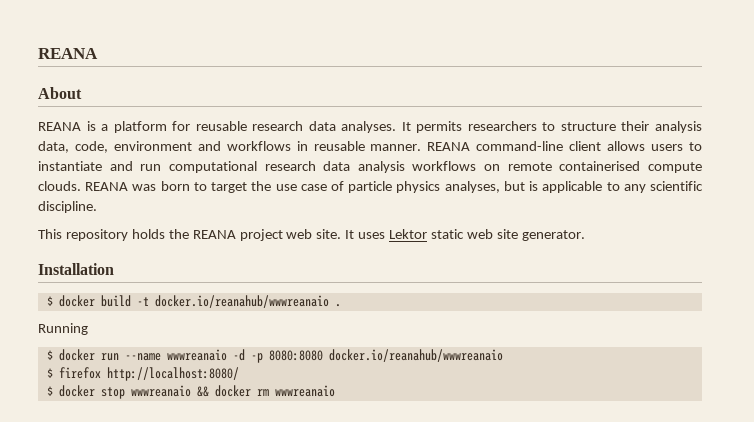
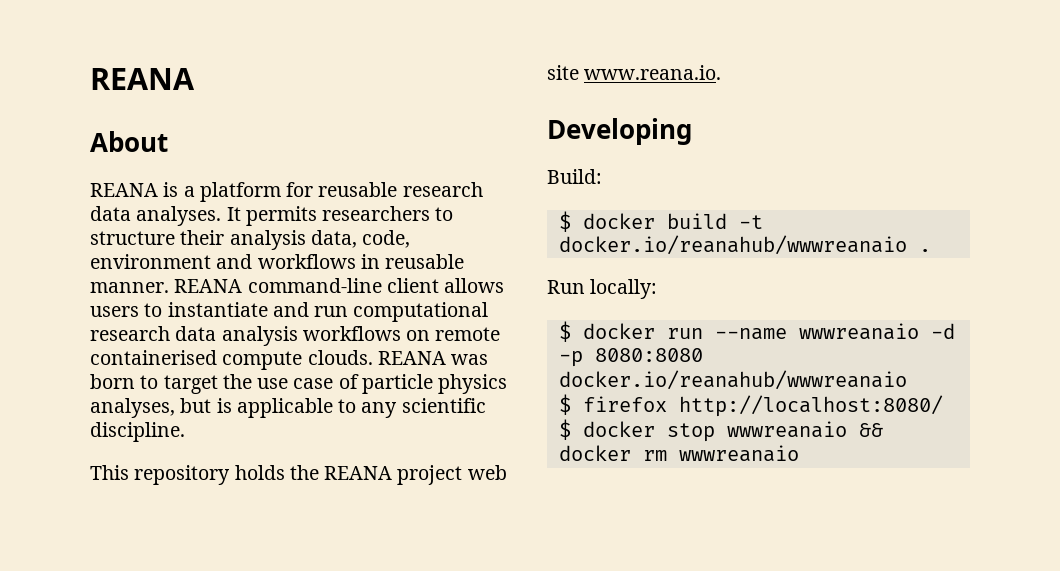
- This repository holds the REANA project web site. It uses Lektor static web site generator.
- Installation
+ This repository holds the REANA project web site www.reana.io.
+ Developing
+ Build:
- Running
+ Run locally:

